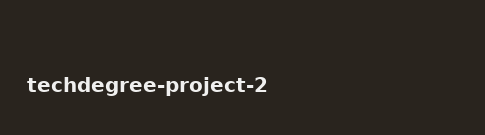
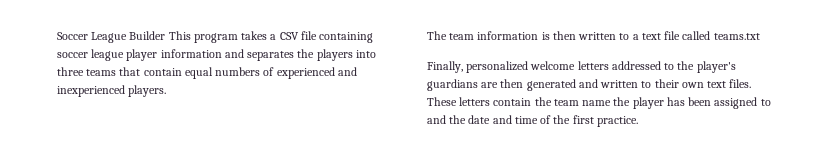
- techdegree-project-2
+ Soccer League Builder This program takes a CSV file containing soccer league player information and separates the players into three teams that contain equal numbers of experienced and inexperienced players.
+ The team information is then written to a text file called teams.txt
+ Finally, personalized welcome letters addressed to the player's guardians are then generated and written to their own text files. These letters contain the team name the player has been assigned to and the date and time of the first practice.

